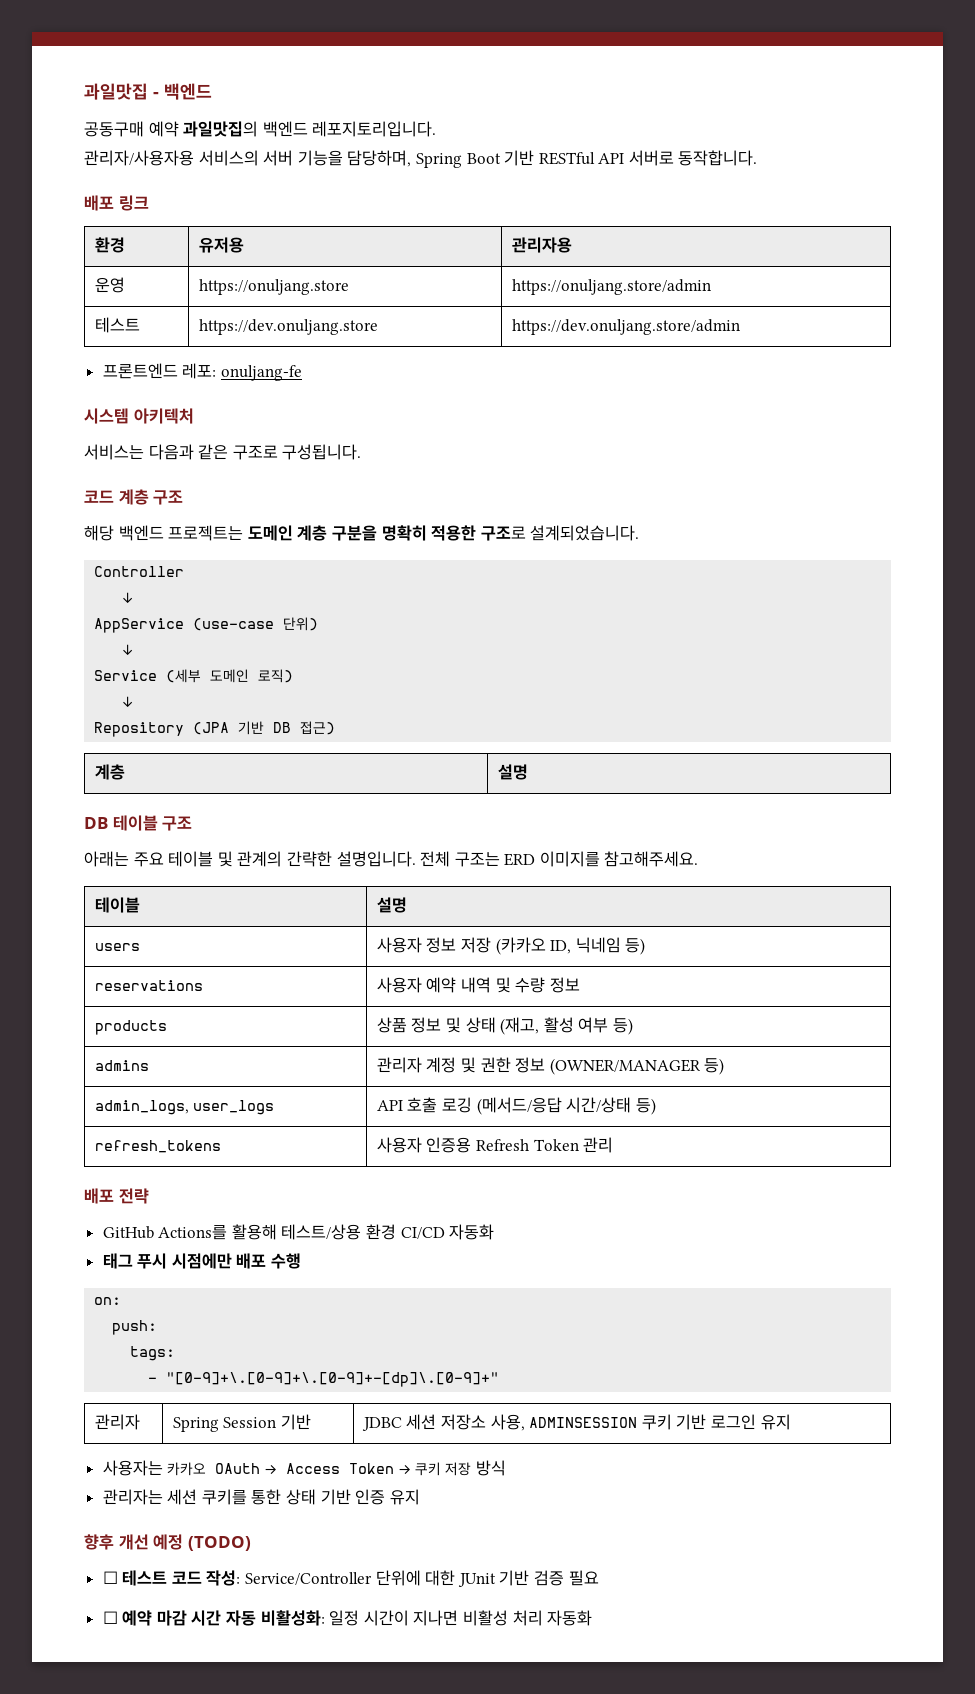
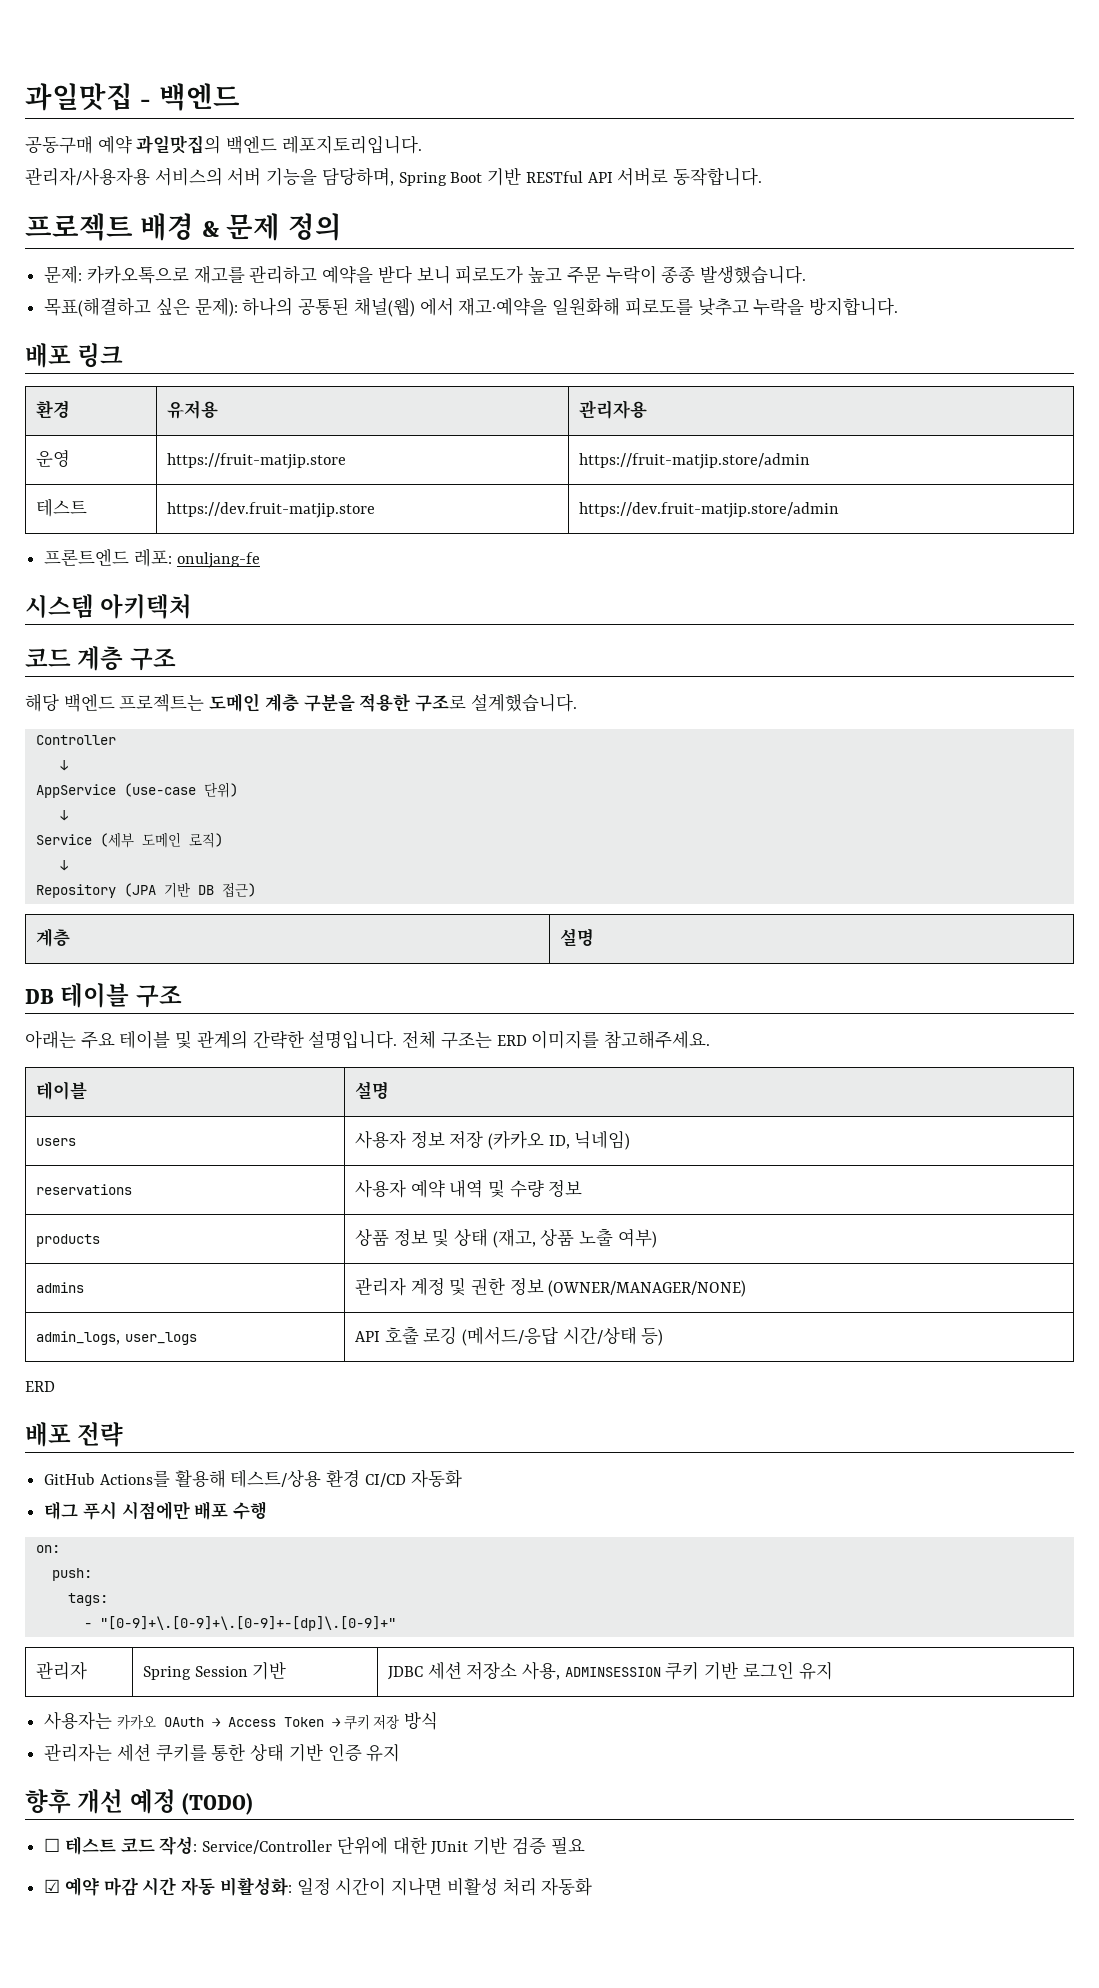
+ 프로젝트 배경 & 문제 정의
+ 문제: 카카오톡으로 재고를 관리하고 예약을 받다 보니 피로도가 높고 주문 누락이 종종 발생했습니다.
+ 목표(해결하고 싶은 문제): 하나의 공통된 채널(웹) 에서 재고·예약을 일원화해 피로도를 낮추고 누락을 방지합니다.
- 운영 | https://onuljang.store | https://onuljang.store/admin
+ 운영 | https://fruit-matjip.store | https://fruit-matjip.store/admin
- 테스트 | https://dev.onuljang.store | https://dev.onuljang.store/admin
+ 테스트 | https://dev.fruit-matjip.store | https://dev.fruit-matjip.store/admin
- 서비스는 다음과 같은 구조로 구성됩니다.
- 해당 백엔드 프로젝트는 도메인 계층 구분을 명확히 적용한 구조로 설계되었습니다.
+ 해당 백엔드 프로젝트는 도메인 계층 구분을 적용한 구조로 설계했습니다.
- users | 사용자 정보 저장 (카카오 ID, 닉네임 등)
+ users | 사용자 정보 저장 (카카오 ID, 닉네임)
- products | 상품 정보 및 상태 (재고, 활성 여부 등)
+ products | 상품 정보 및 상태 (재고, 상품 노출 여부)
- admins | 관리자 계정 및 권한 정보 (OWNER/MANAGER 등)
+ admins | 관리자 계정 및 권한 정보 (OWNER/MANAGER/NONE)
  admin_logs, user_logs | API 호출 로깅 (메서드/응답 시간/상태 등)
- refresh_tokens | 사용자 인증용 Refresh Token 관리
+ ERD
- ☐ 예약 마감 시간 자동 비활성화: 일정 시간이 지나면 비활성 처리 자동화
+ ☑ 예약 마감 시간 자동 비활성화: 일정 시간이 지나면 비활성 처리 자동화

